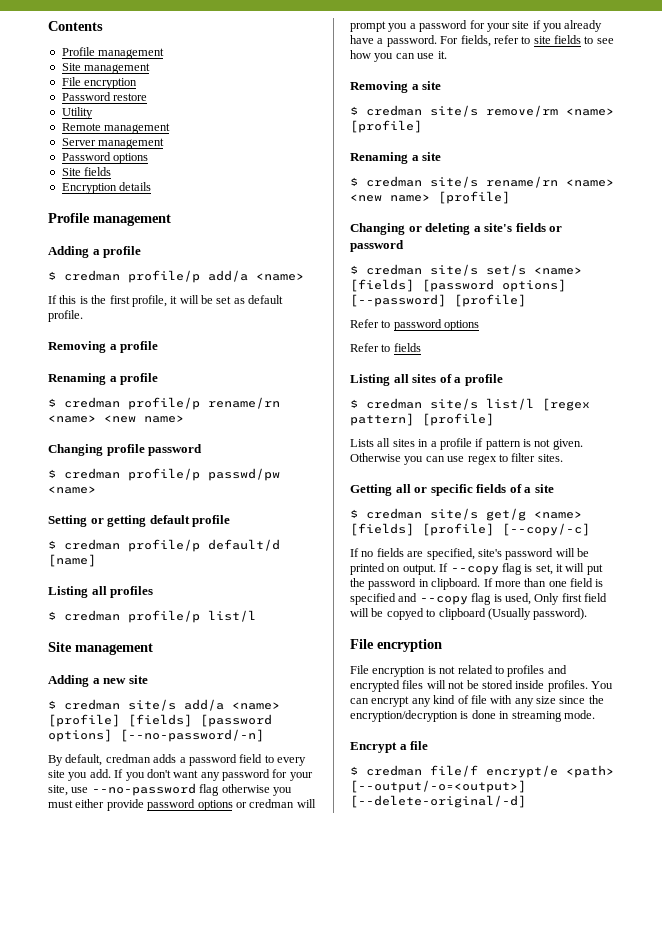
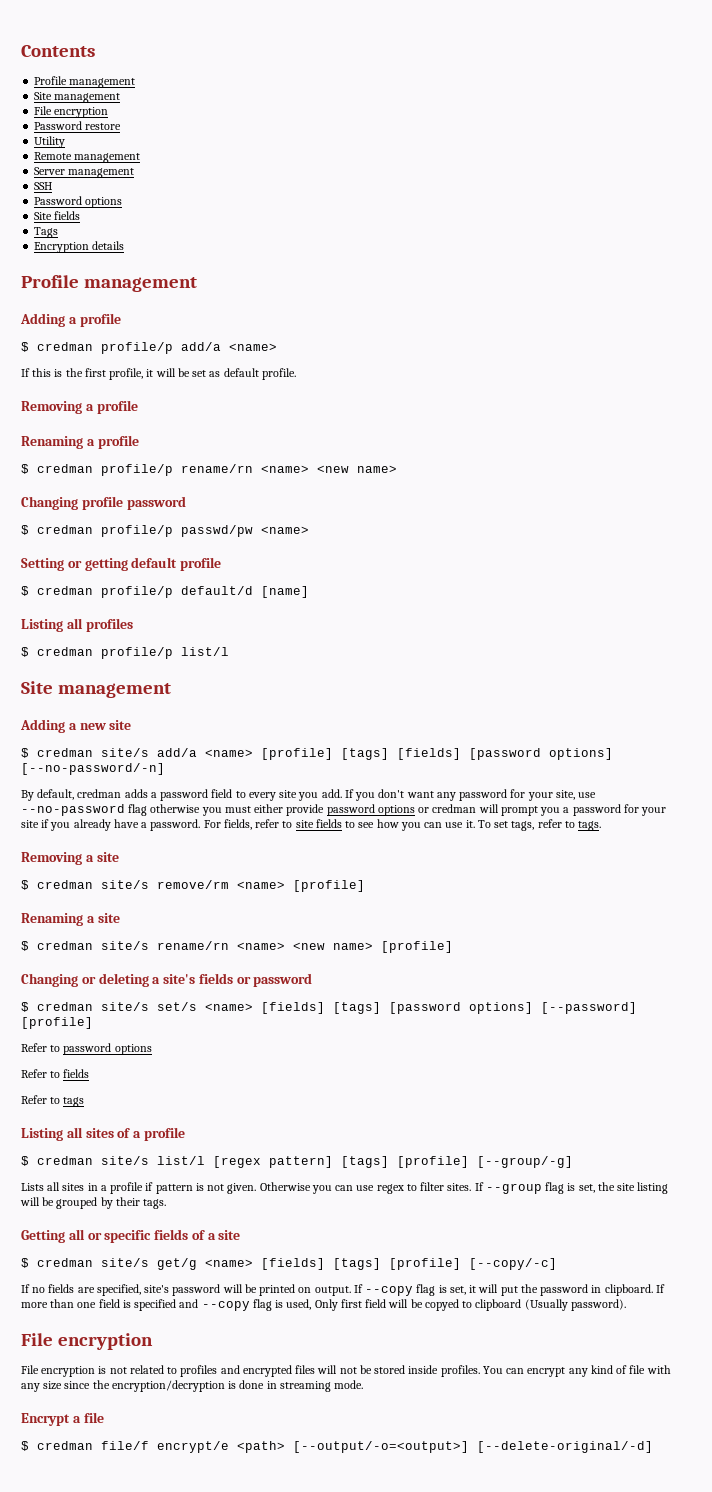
+ SSH
+ Tags
- $ credman site/s add/a <name> [profile] [fields] [password options] [--no-password/-n]
+ $ credman site/s add/a <name> [profile] [tags] [fields] [password options] [--no-password/-n]
+ To set tags, refer to tags.
- $ credman site/s set/s <name> [fields] [password options] [--password] [profile]
+ $ credman site/s set/s <name> [fields] [tags] [password options] [--password] [profile]
+ Refer to tags
- $ credman site/s list/l [regex pattern] [profile]
+ $ credman site/s list/l [regex pattern] [tags] [profile] [--group/-g]
+ If --group flag is set, the site listing will be grouped by their tags.
- $ credman site/s get/g <name> [fields] [profile] [--copy/-c]
+ $ credman site/s get/g <name> [fields] [tags] [profile] [--copy/-c]

